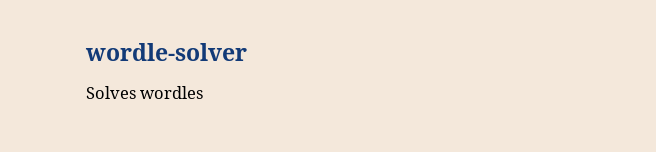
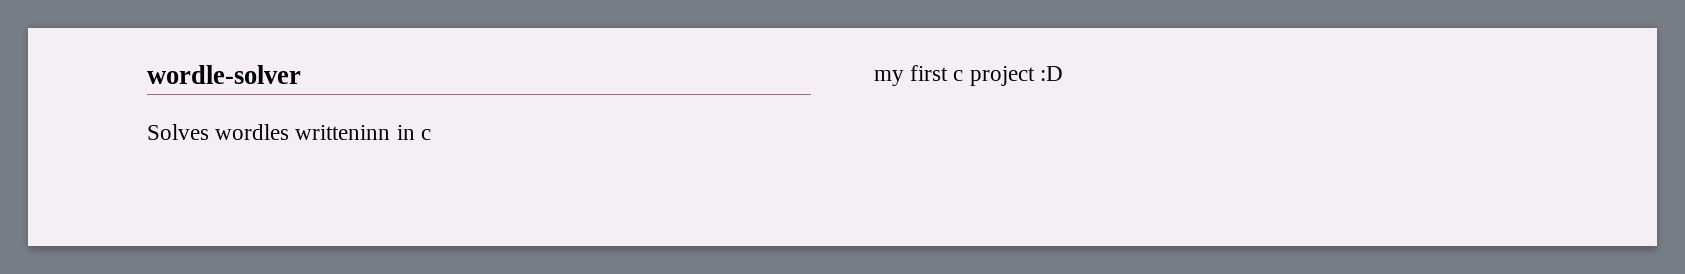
- Solves wordles
+ Solves wordles writteninn in c
+ my first c project :D

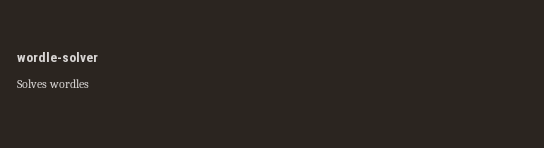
- Solves wordles writteninn in c
- my first c project :D
+ Solves wordles

